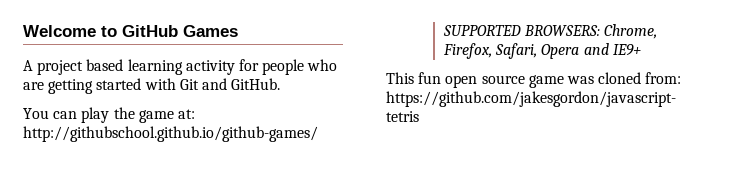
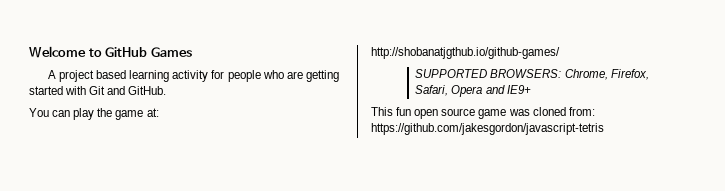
- You can play the game at: http://githubschool.github.io/github-games/
+ You can play the game at: http://shobanatjgthub.io/github-games/

